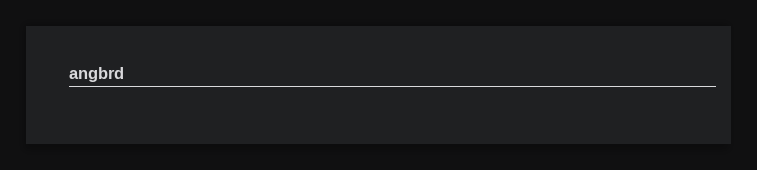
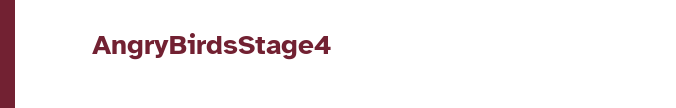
- angbrd
+ AngryBirdsStage4

